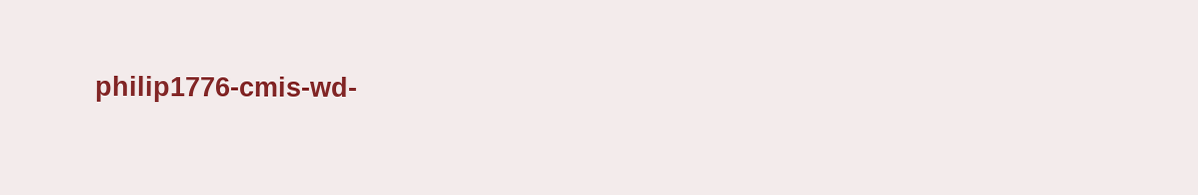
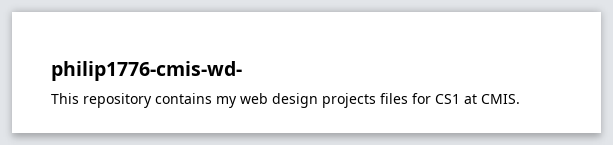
+ This repository contains my web design projects files for CS1 at CMIS.

